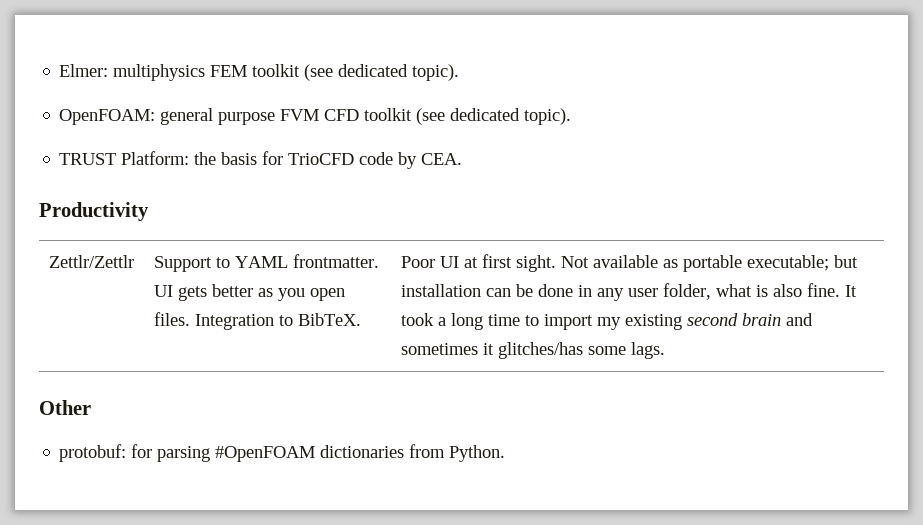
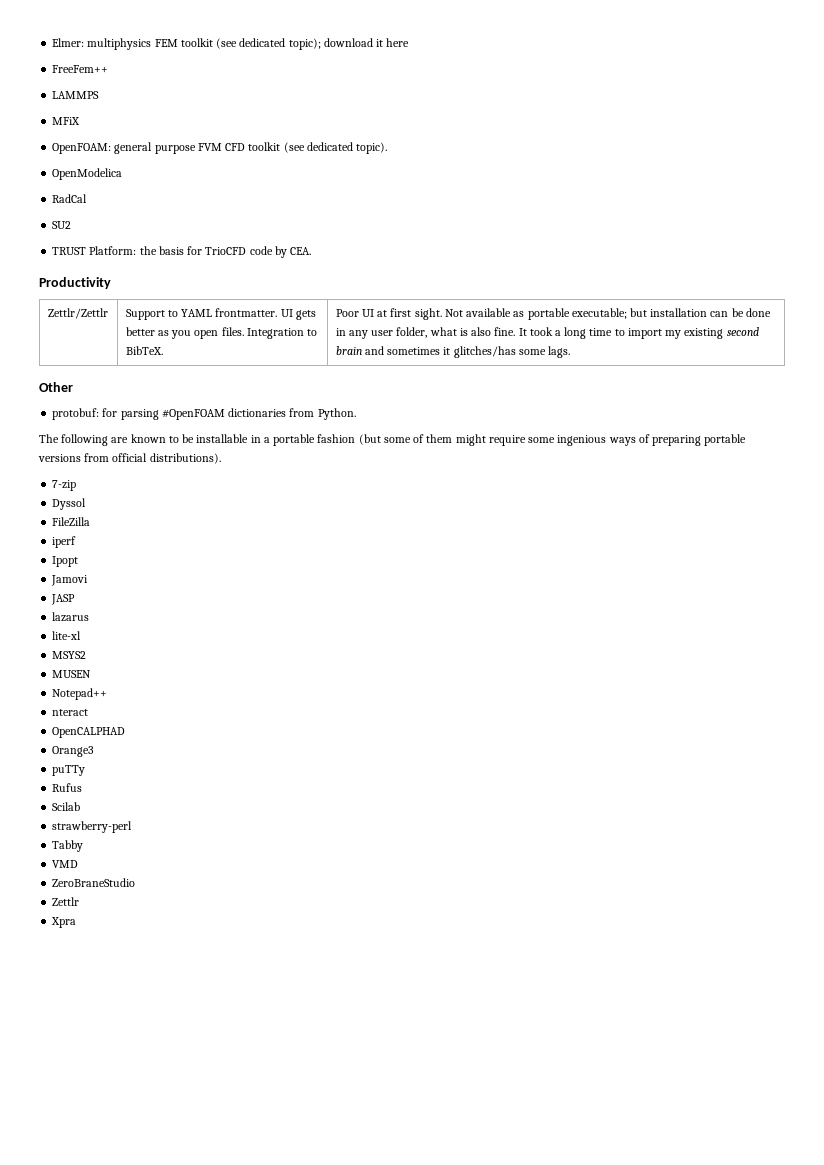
- Elmer: multiphysics FEM toolkit (see dedicated topic).
+ Elmer: multiphysics FEM toolkit (see dedicated topic); download it here
+ FreeFem++
+ LAMMPS
+ MFiX
+ OpenModelica
+ RadCal
+ SU2
+ The following are known to be installable in a portable fashion (but some of them might require some ingenious ways of preparing portable versions from official distributions).
+ 7-zip
+ Dyssol
+ FileZilla
+ iperf
+ Ipopt
+ Jamovi
+ JASP
+ lazarus
+ lite-xl
+ MSYS2
+ MUSEN
+ Notepad++
+ nteract
+ OpenCALPHAD
+ Orange3
+ puTTy
+ Rufus
+ Scilab
+ strawberry-perl
+ Tabby
+ VMD
+ ZeroBraneStudio
+ Zettlr
+ Xpra

